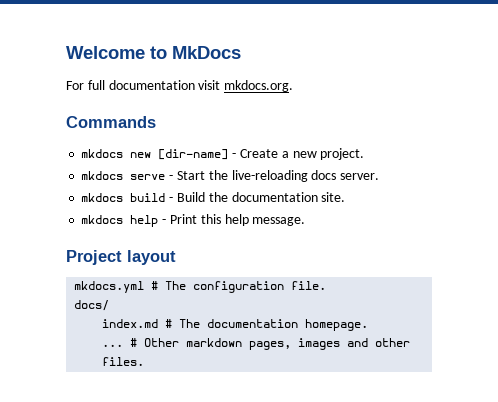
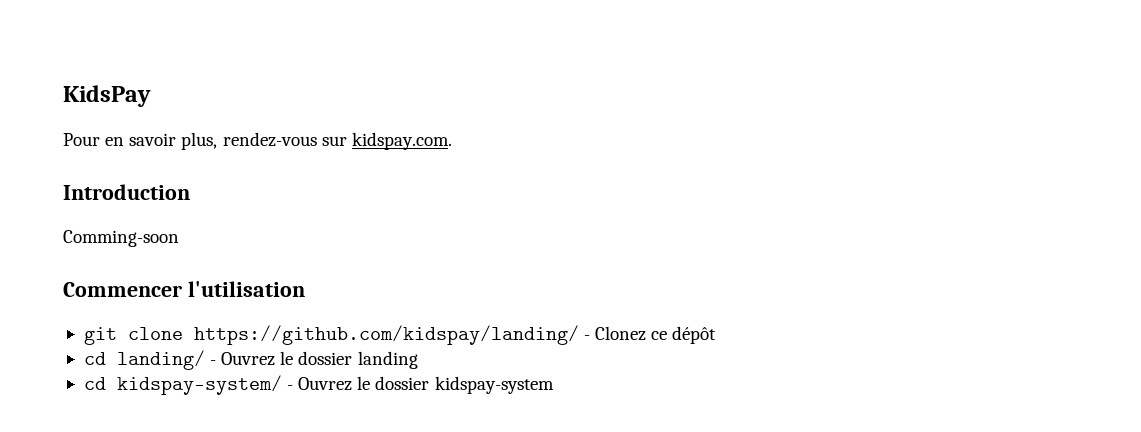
- Welcome to MkDocs
- For full documentation visit mkdocs.org.
- Commands
- mkdocs new [dir-name] - Create a new project.
- mkdocs serve - Start the live-reloading docs server.
- mkdocs build - Build the documentation site.
- mkdocs help - Print this help message.
- Project layout
- mkdocs.yml # The configuration file.
- docs/
- index.md # The documentation homepage.
- ... # Other markdown pages, images and other files.
+ KidsPay
+ Pour en savoir plus, rendez-vous sur kidspay.com.
+ Introduction
+ Comming-soon
+ Commencer l'utilisation
+ git clone https://github.com/kidspay/landing/ - Clonez ce dépôt
+ cd landing/ - Ouvrez le dossier landing
+ cd kidspay-system/ - Ouvrez le dossier kidspay-system

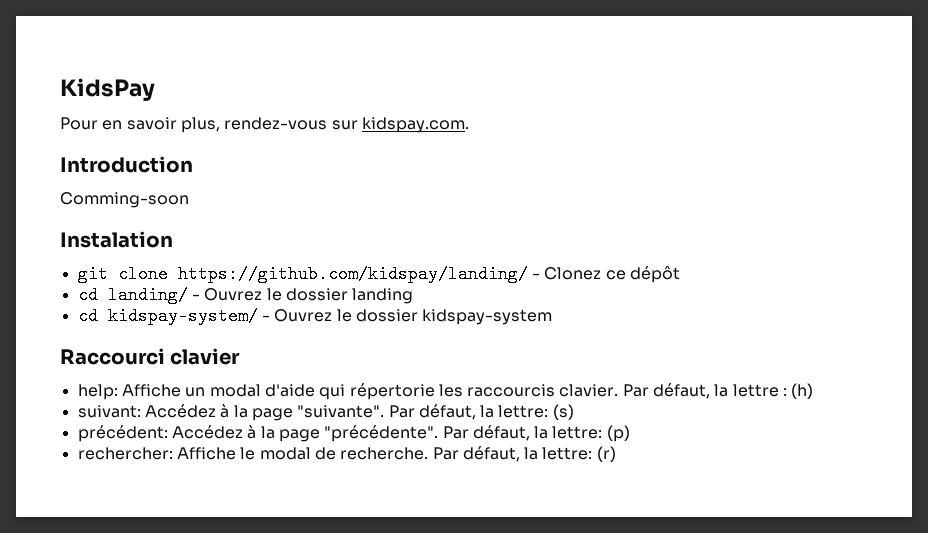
- Commencer l'utilisation
+ Instalation
+ Raccourci clavier
+ help: Affiche un modal d'aide qui répertorie les raccourcis clavier. Par défaut, la lettre : (h)
+ suivant: Accédez à la page "suivante". Par défaut, la lettre: (s)
+ précédent: Accédez à la page "précédente". Par défaut, la lettre: (p)
+ rechercher: Affiche le modal de recherche. Par défaut, la lettre: (r)

